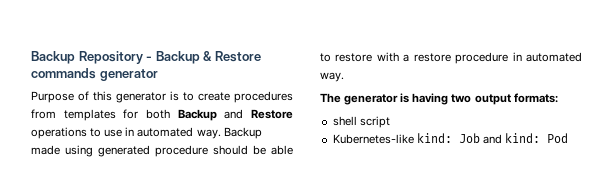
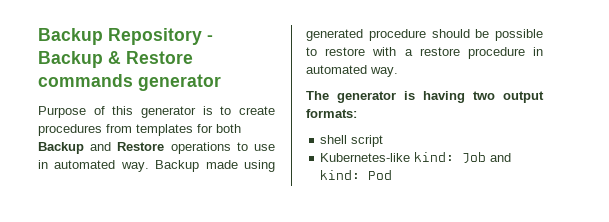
- Backup made using generated procedure should be able to restore with a restore procedure in automated way.
+ Backup made using generated procedure should be possible to restore with a restore procedure in automated way.

